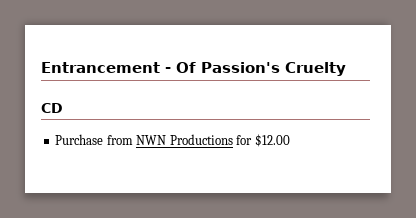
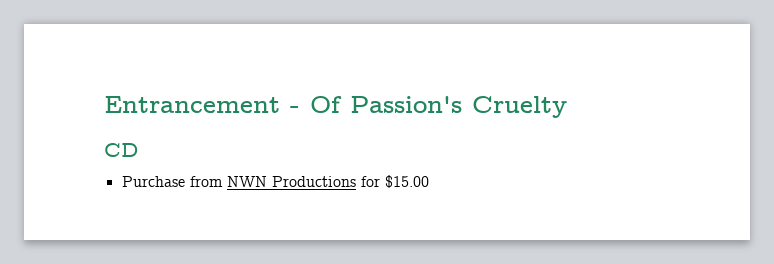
- Purchase from NWN Productions for $12.00
+ Purchase from NWN Productions for $15.00

